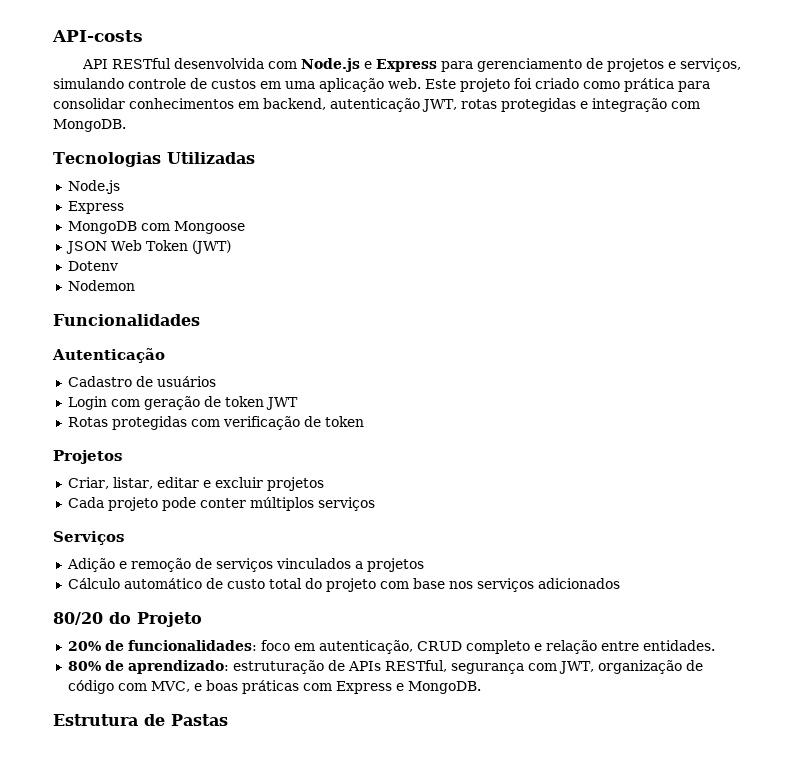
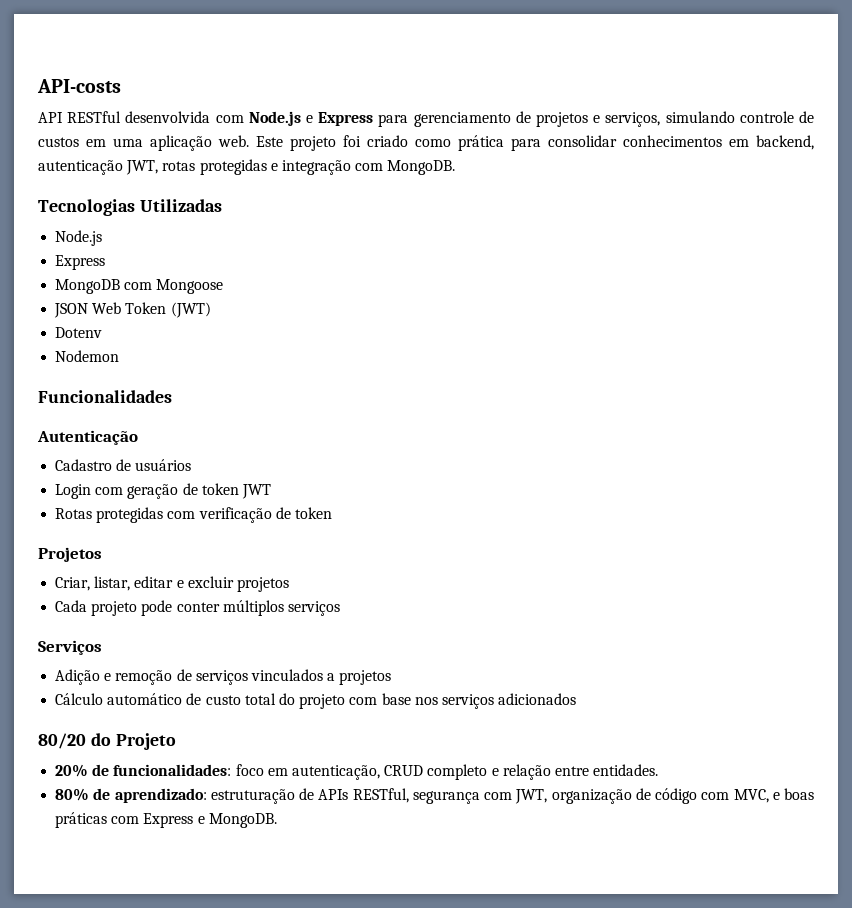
- Estrutura de Pastas

